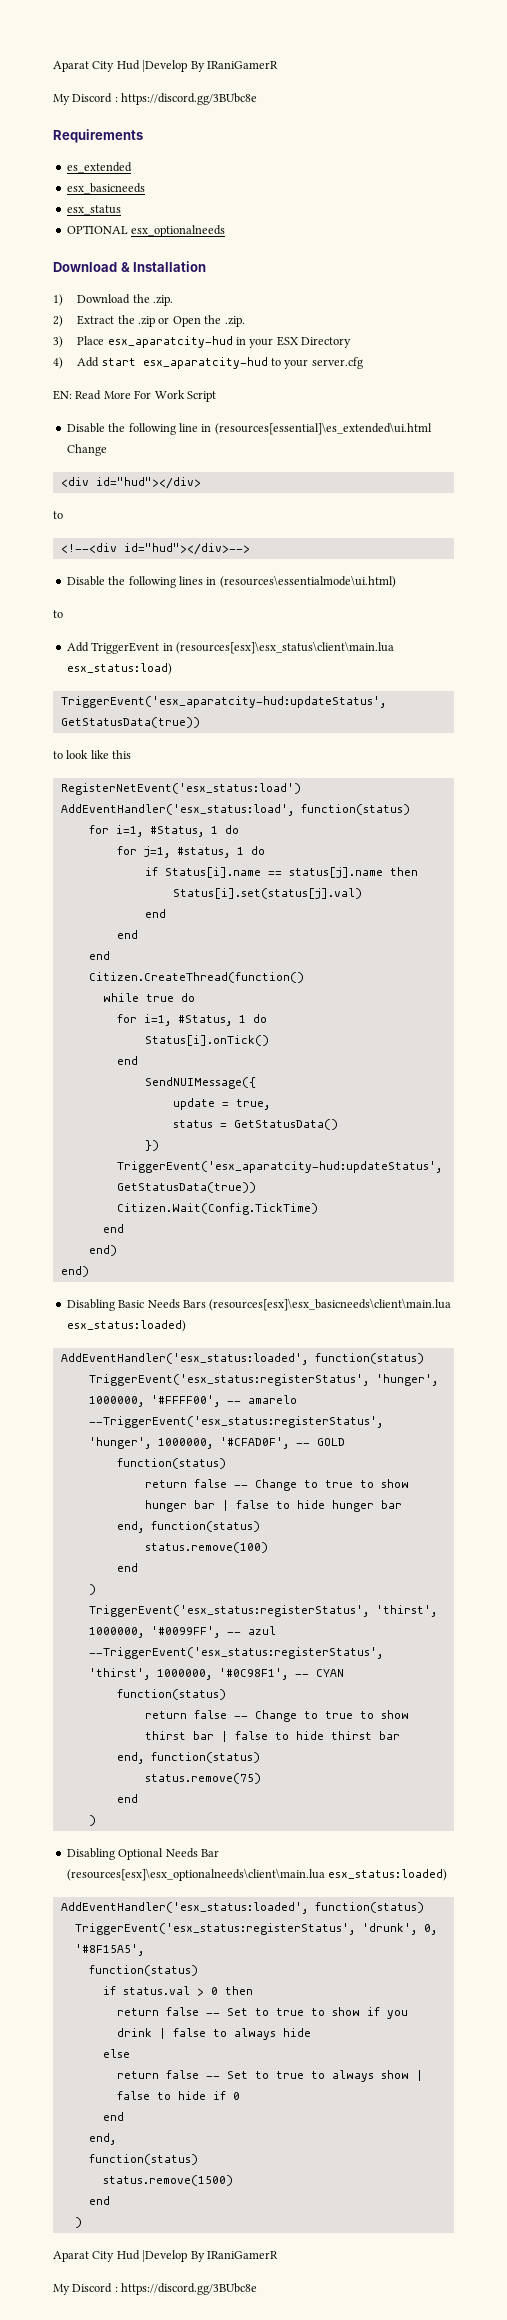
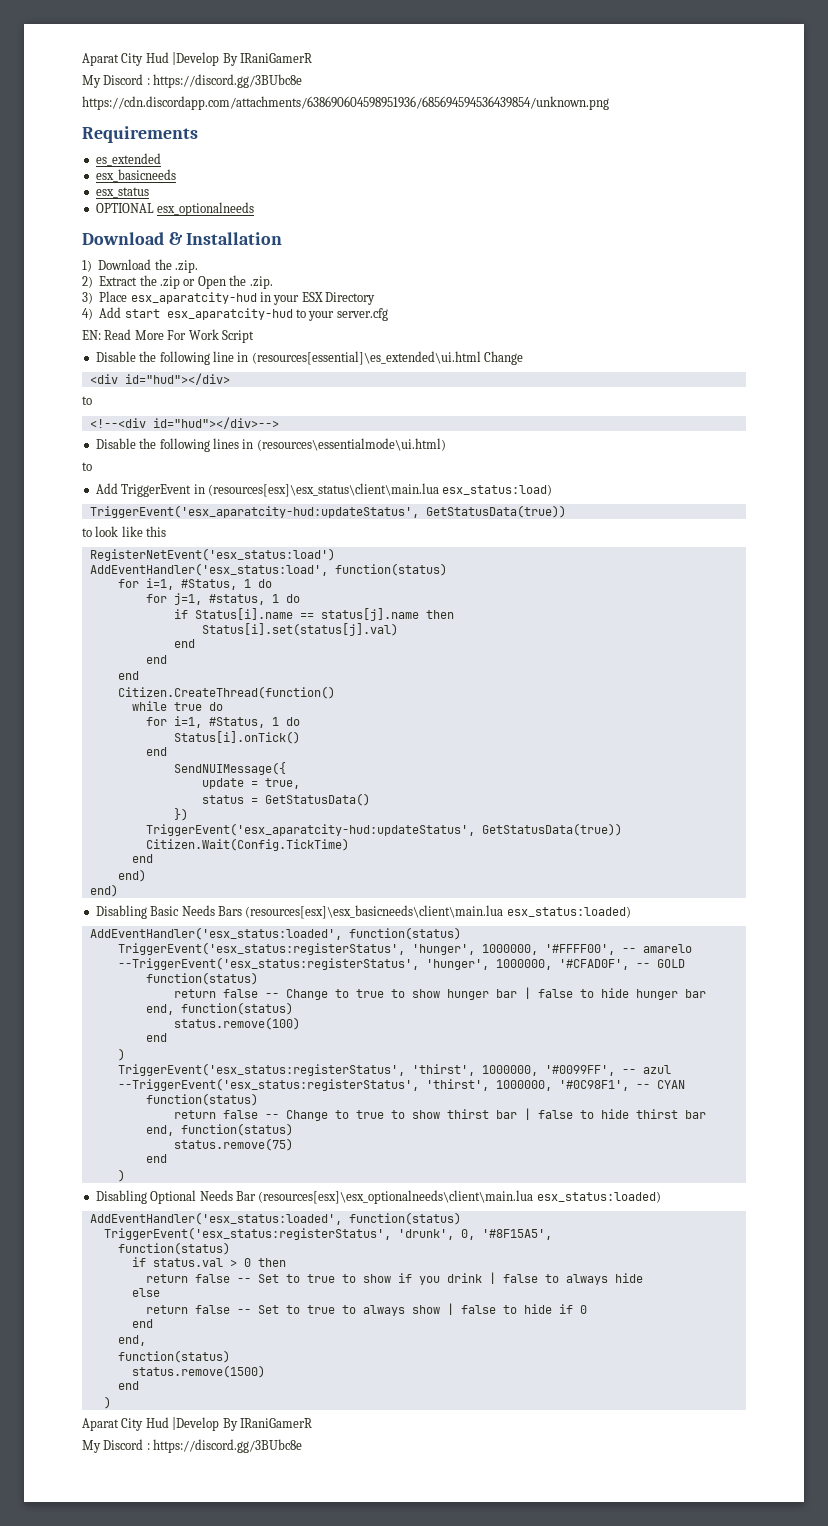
+ https://cdn.discordapp.com/attachments/638690604598951936/685694594536439854/unknown.png

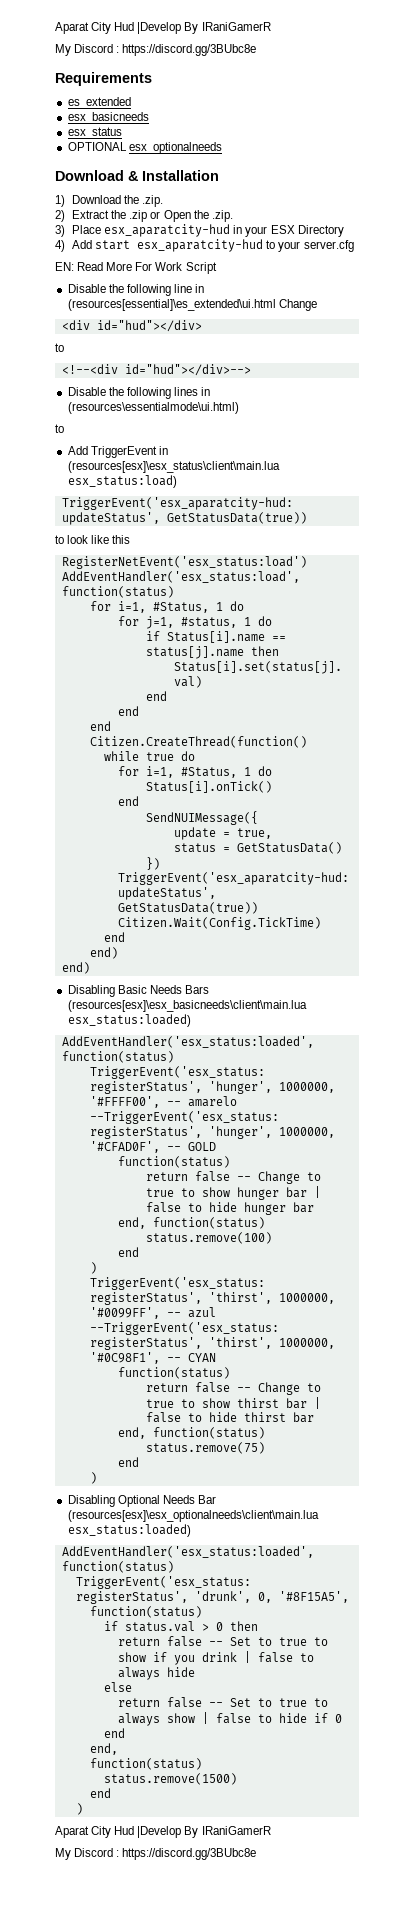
- https://cdn.discordapp.com/attachments/638690604598951936/685694594536439854/unknown.png

